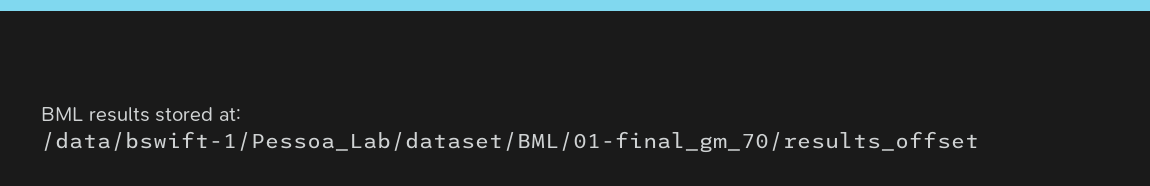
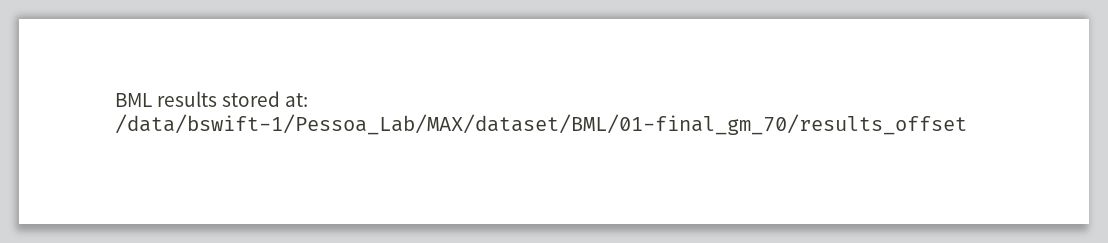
- BML results stored at: /data/bswift-1/Pessoa_Lab/dataset/BML/01-final_gm_70/results_offset
+ BML results stored at: /data/bswift-1/Pessoa_Lab/MAX/dataset/BML/01-final_gm_70/results_offset

